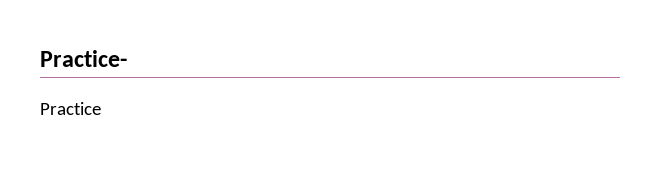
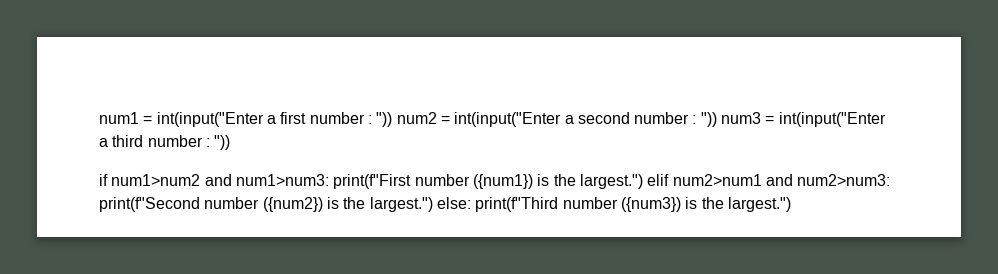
- Practice-
- Practice
+ num1 = int(input("Enter a first number : ")) num2 = int(input("Enter a second number : ")) num3 = int(input("Enter a third number : "))
+ if num1>num2 and num1>num3: print(f"First number ({num1}) is the largest.") elif num2>num1 and num2>num3: print(f"Second number ({num2}) is the largest.") else: print(f"Third number ({num3}) is the largest.")

